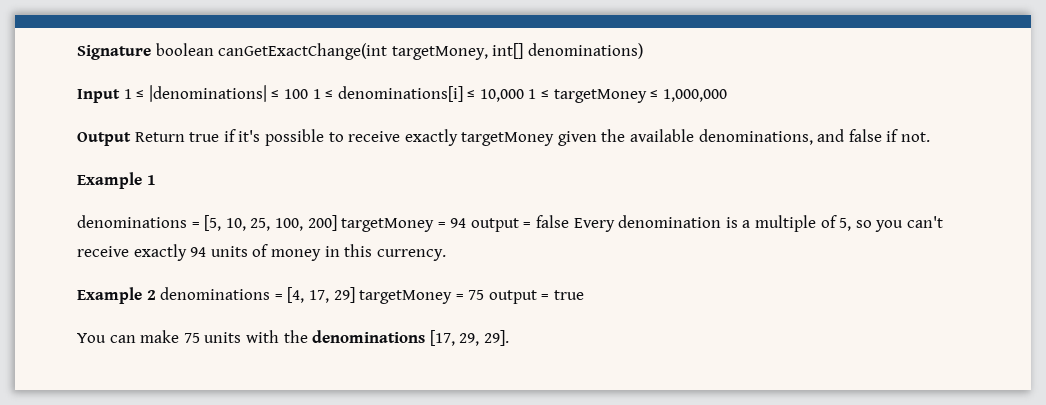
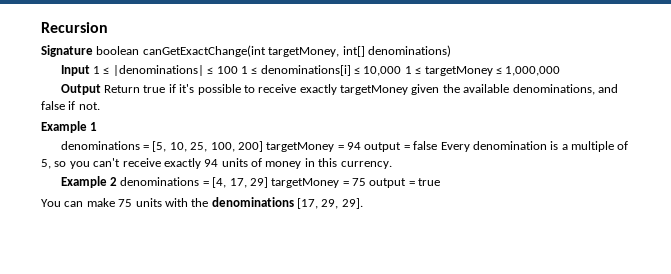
+ Recursion

